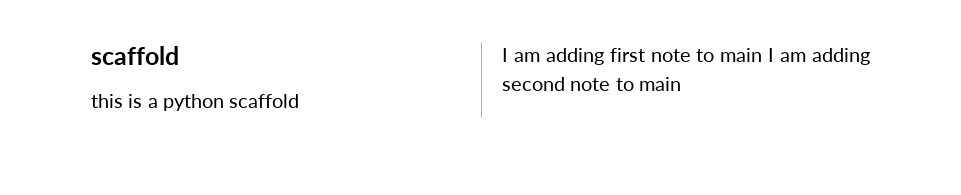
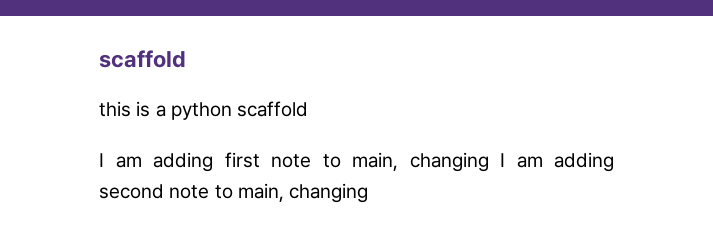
- I am adding first note to main I am adding second note to main
+ I am adding first note to main, changing I am adding second note to main, changing

